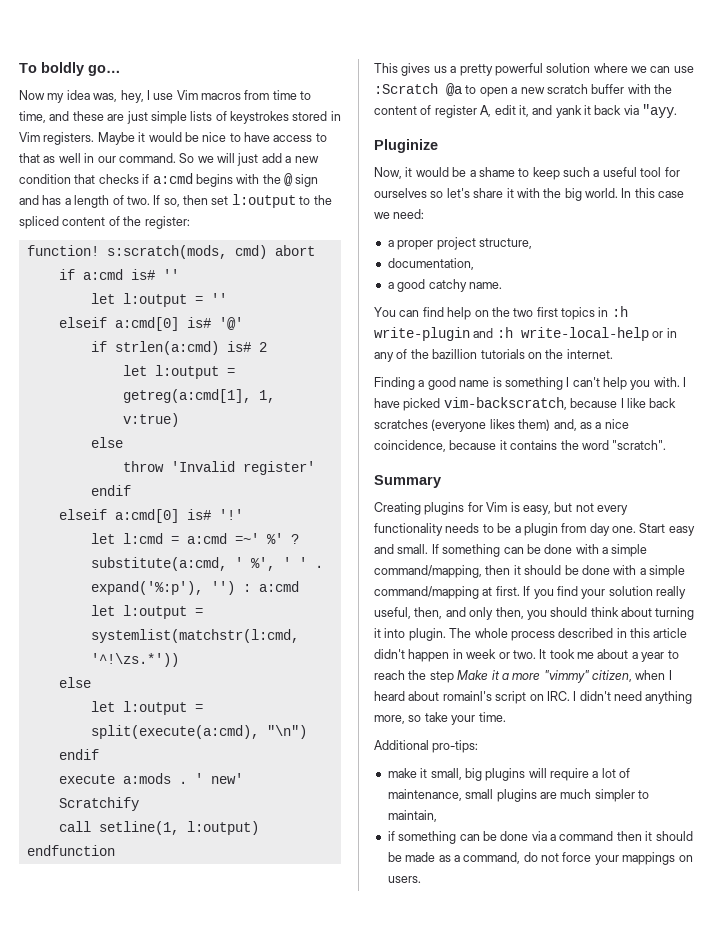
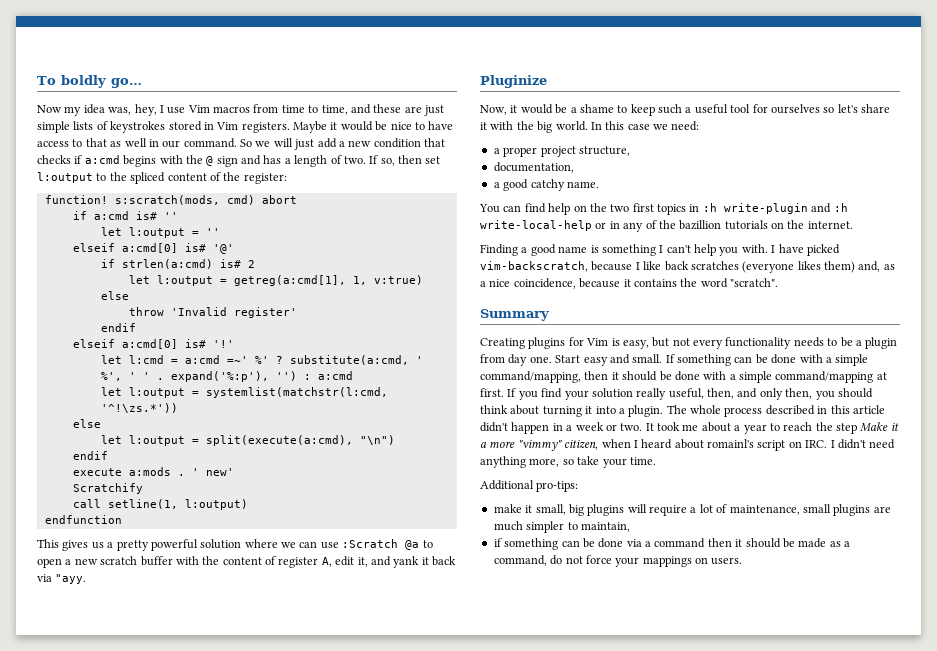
- If you find your solution really useful, then, and only then, you should think about turning it into plugin.
+ If you find your solution really useful, then, and only then, you should think about turning it into a plugin.
- The whole process described in this article didn't happen in week or two.
+ The whole process described in this article didn't happen in a week or two.

